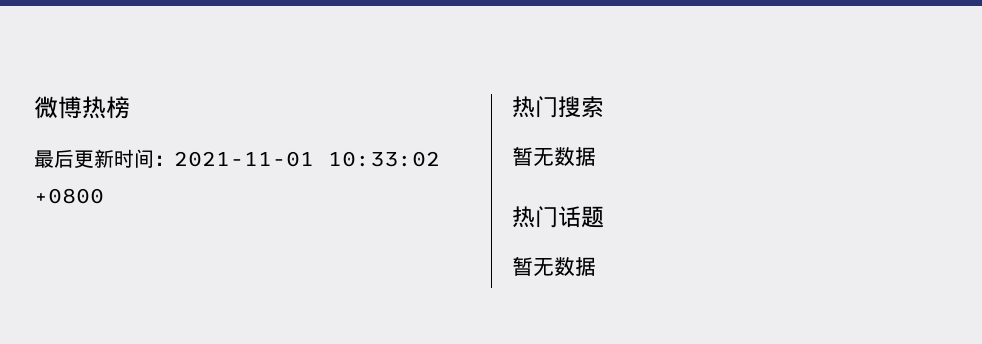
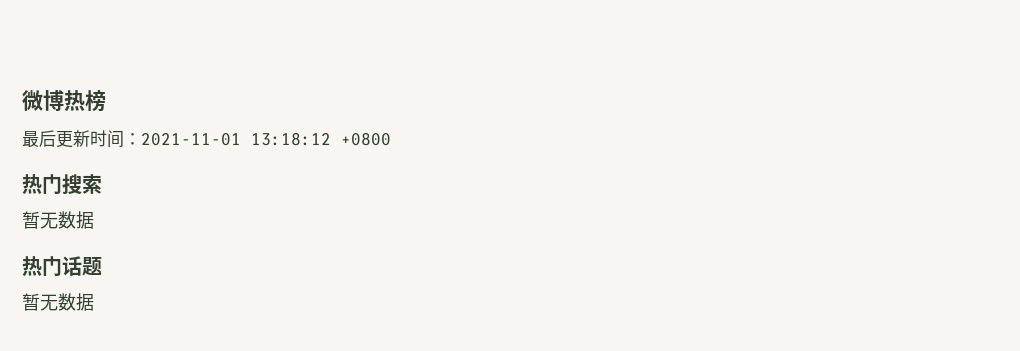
- 最后更新时间：2021-11-01 10:33:02 +0800
+ 最后更新时间：2021-11-01 13:18:12 +0800

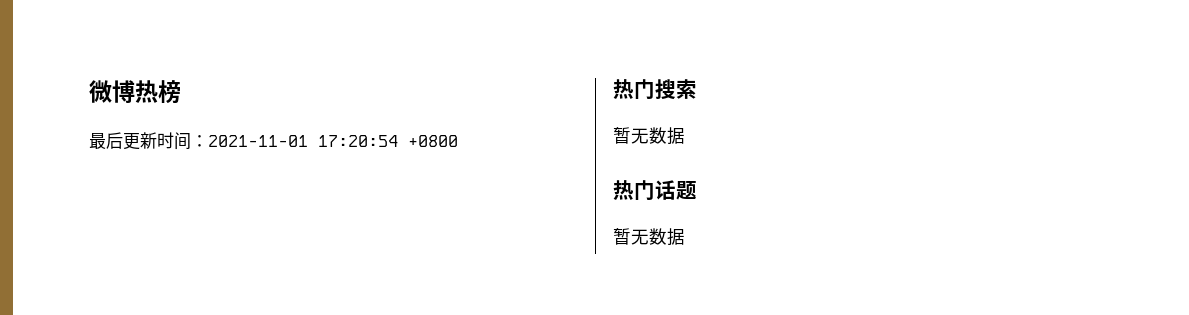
- 最后更新时间：2021-11-01 13:18:12 +0800
+ 最后更新时间：2021-11-01 17:20:54 +0800

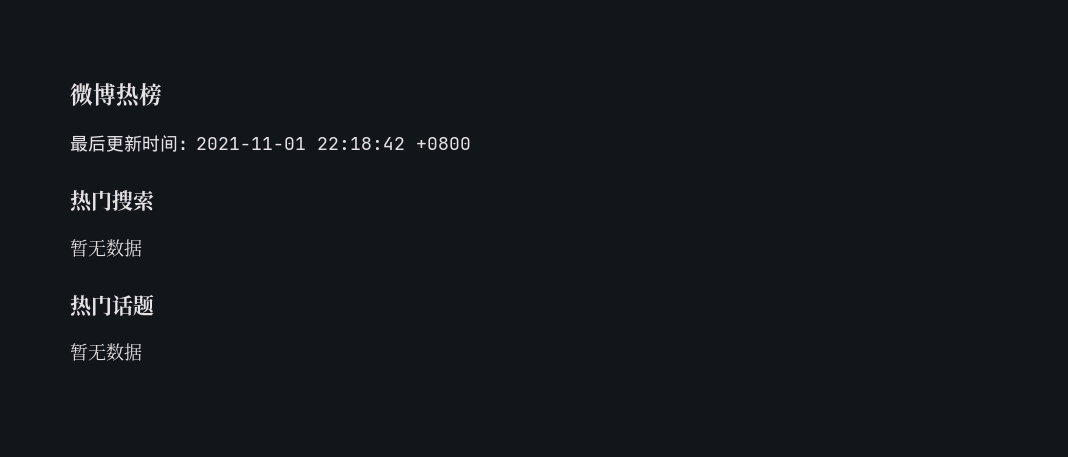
- 最后更新时间：2021-11-01 17:20:54 +0800
+ 最后更新时间：2021-11-01 22:18:42 +0800

